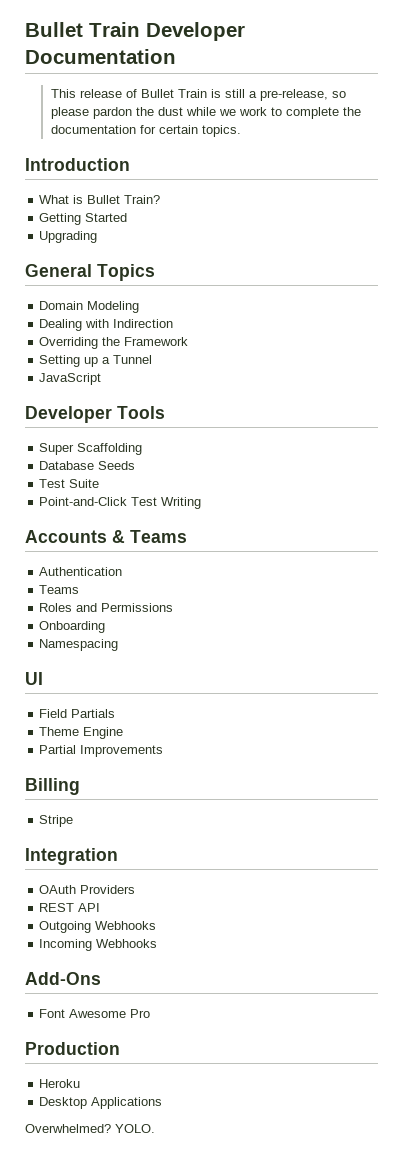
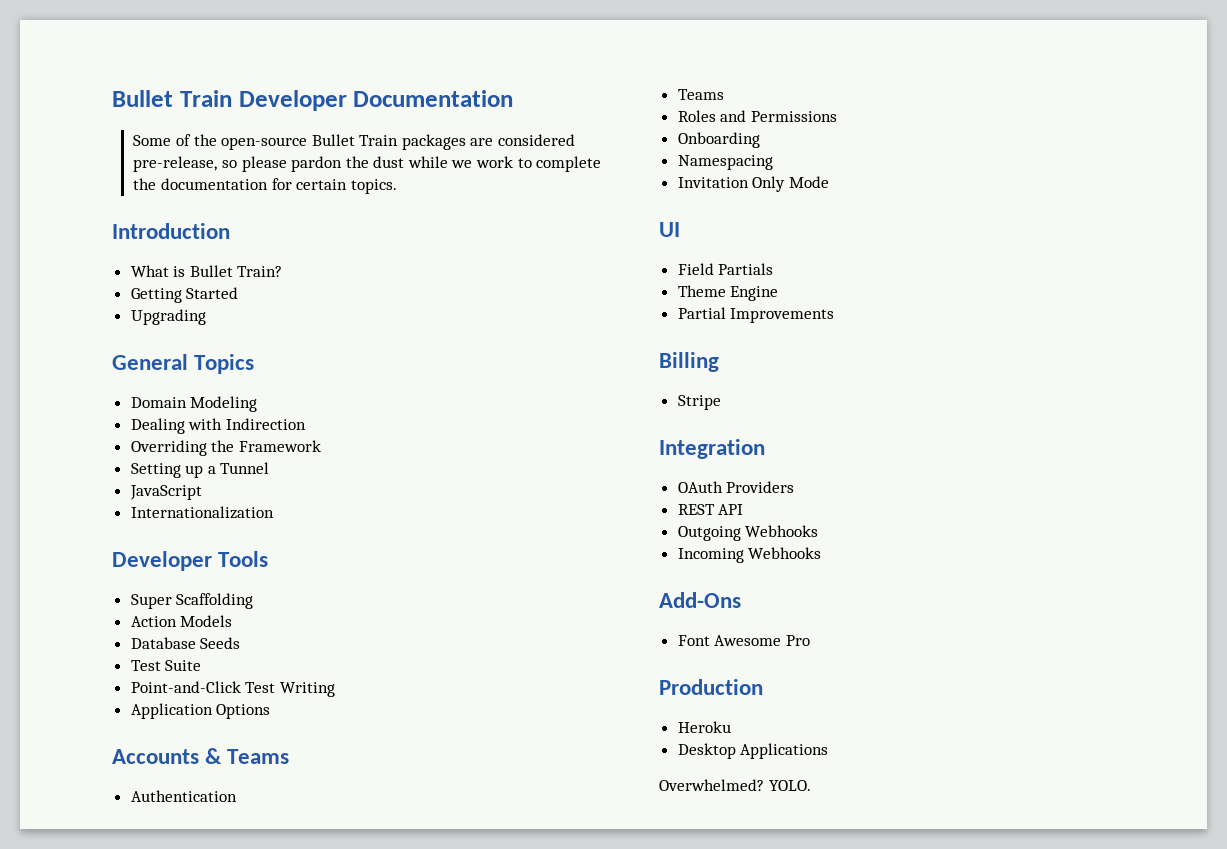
- This release of Bullet Train is still a pre-release, so please pardon the dust while we work to complete the documentation for certain topics.
+ Some of the open-source Bullet Train packages are considered pre-release, so please pardon the dust while we work to complete the documentation for certain topics.
+ Internationalization
+ Action Models
+ Application Options
+ Invitation Only Mode

